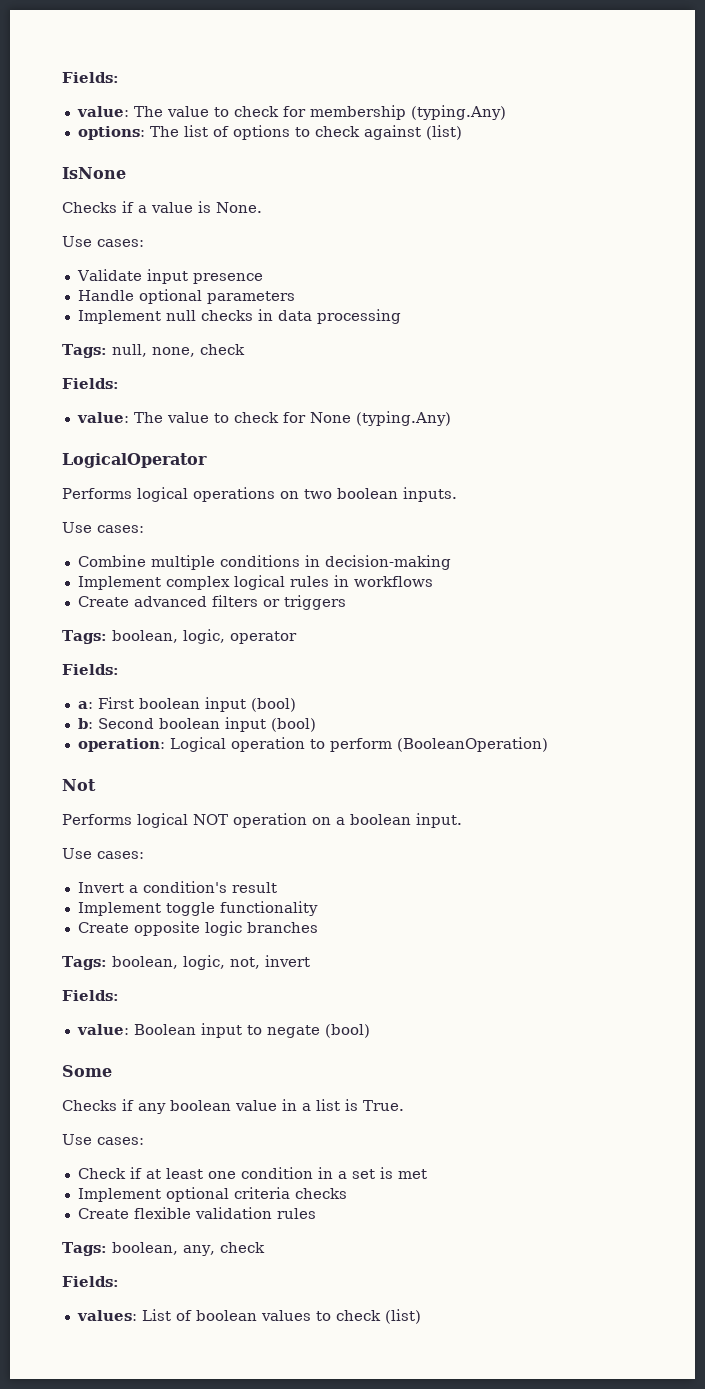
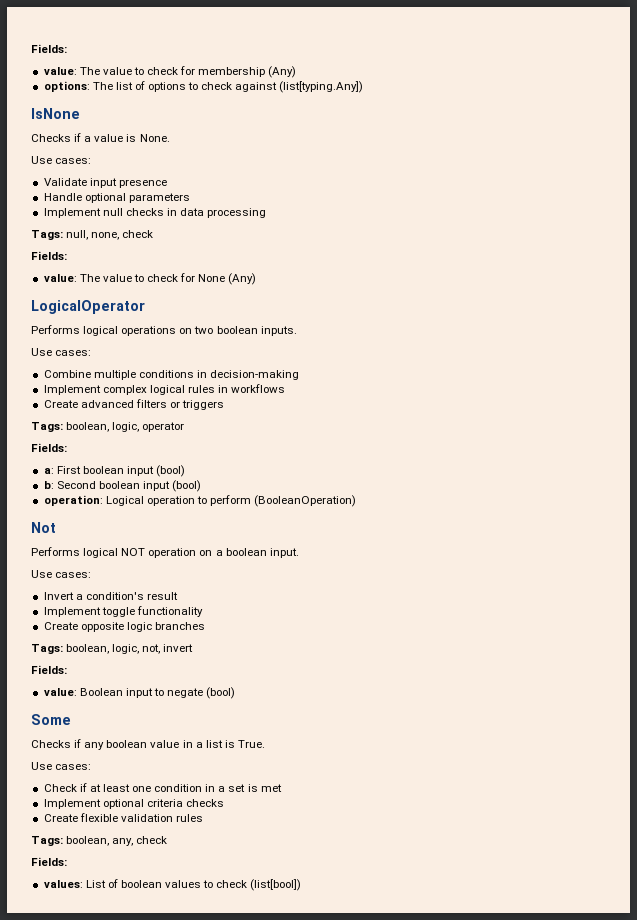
- value: The value to check for membership (typing.Any)
+ value: The value to check for membership (Any)
- options: The list of options to check against (list)
+ options: The list of options to check against (list[typing.Any])
- value: The value to check for None (typing.Any)
+ value: The value to check for None (Any)
- values: List of boolean values to check (list)
+ values: List of boolean values to check (list[bool])

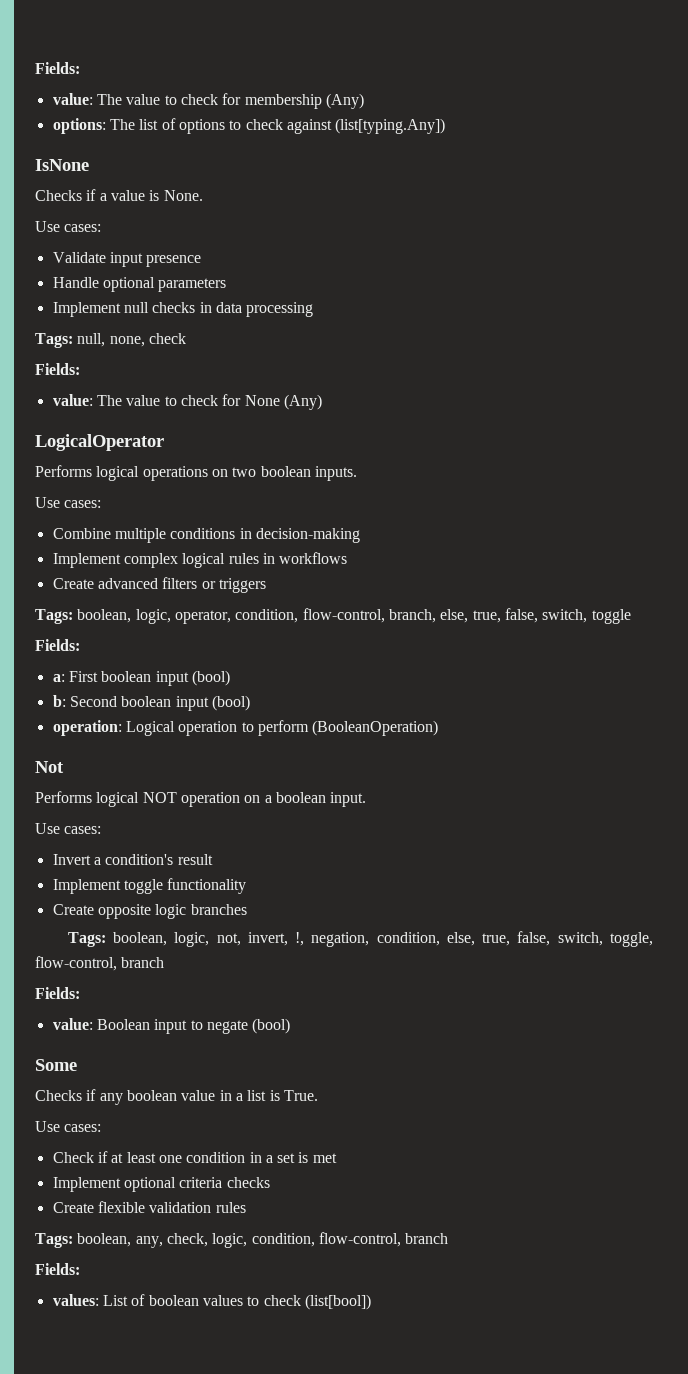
- Tags: boolean, logic, operator
+ Tags: boolean, logic, operator, condition, flow-control, branch, else, true, false, switch, toggle
- Tags: boolean, logic, not, invert
+ Tags: boolean, logic, not, invert, !, negation, condition, else, true, false, switch, toggle, flow-control, branch
- Tags: boolean, any, check
+ Tags: boolean, any, check, logic, condition, flow-control, branch

